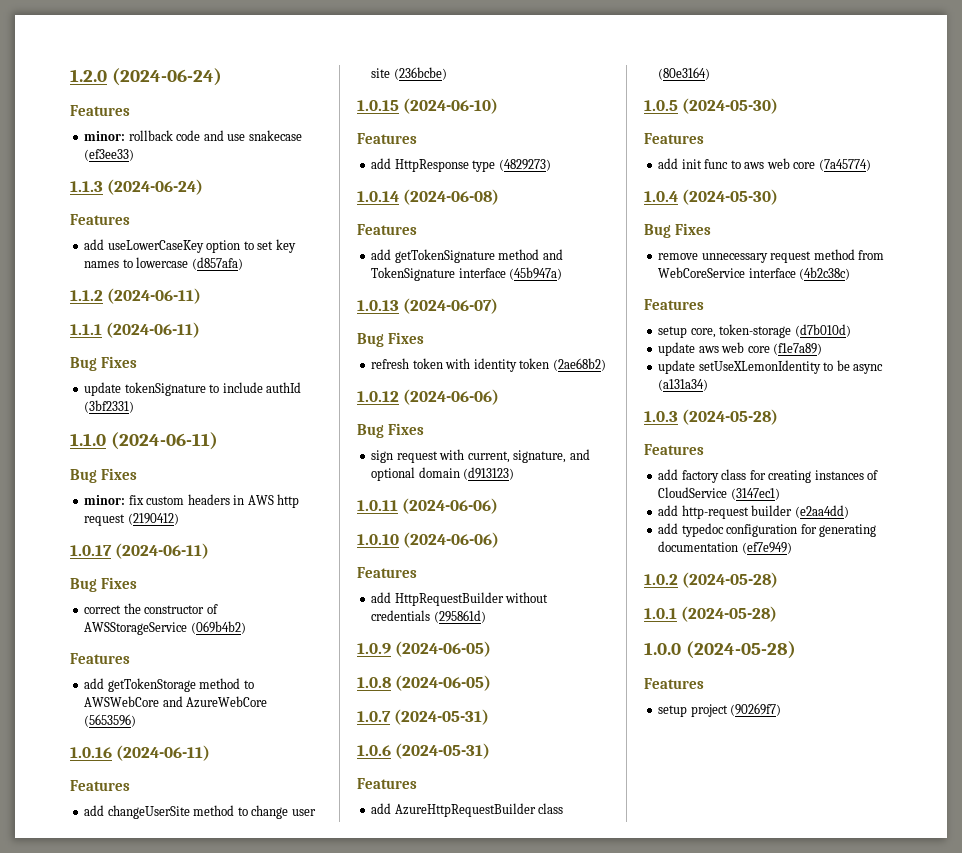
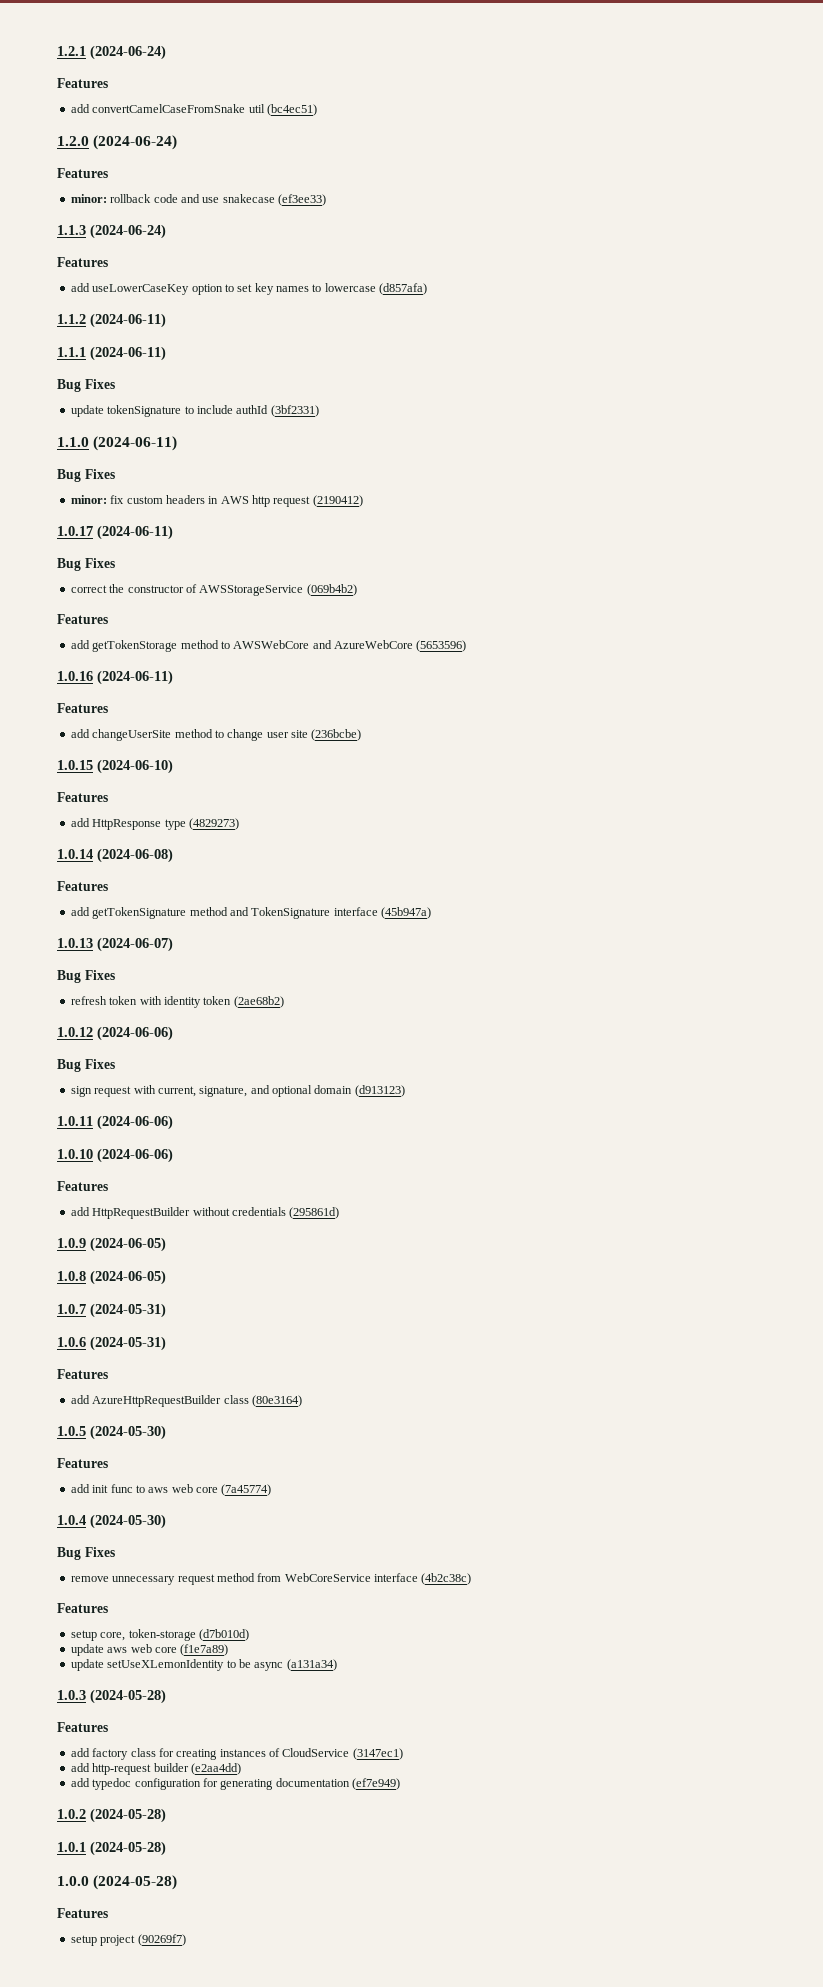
+ 1.2.1 (2024-06-24)
+ Features
+ add convertCamelCaseFromSnake util (bc4ec51)

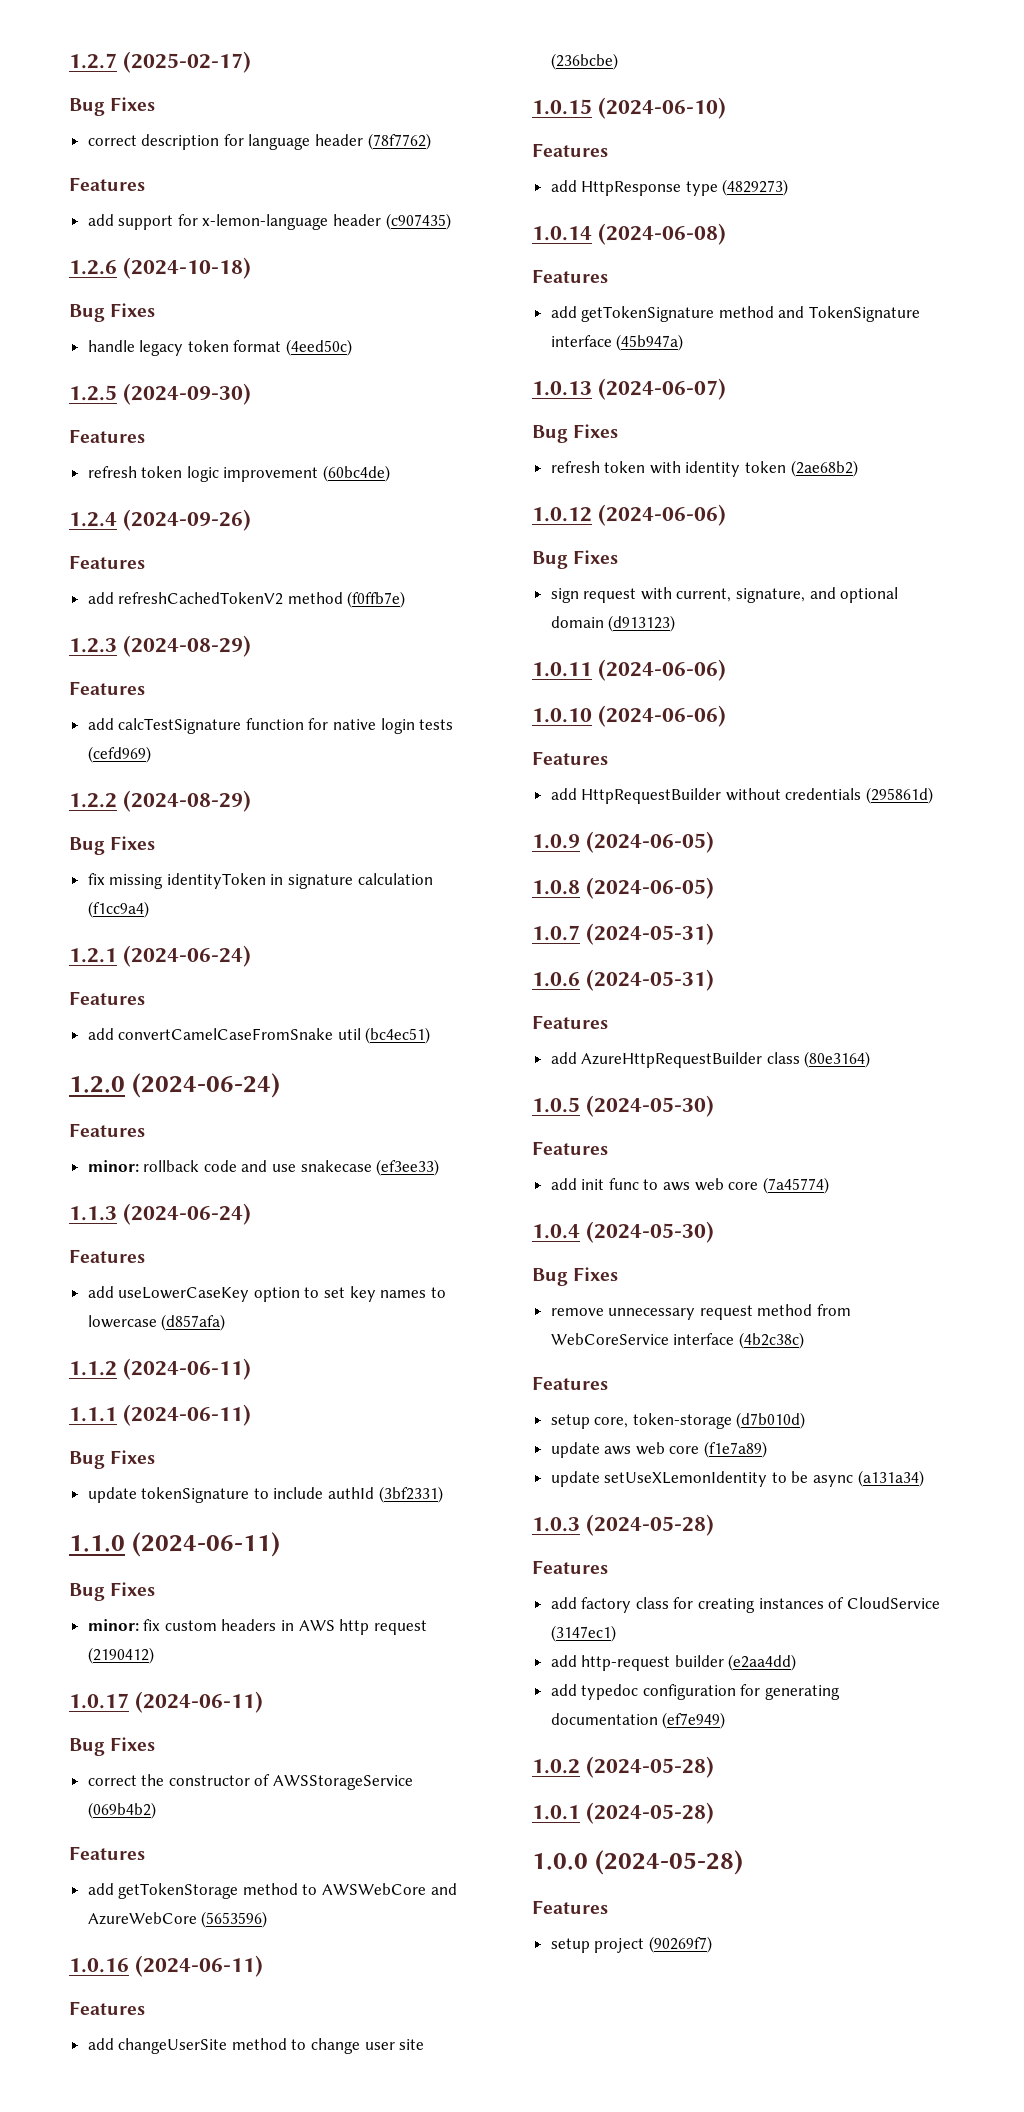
+ 1.2.7 (2025-02-17)
+ Bug Fixes
+ correct description for language header (78f7762)
+ Features
+ add support for x-lemon-language header (c907435)
+ 1.2.6 (2024-10-18)
+ Bug Fixes
+ handle legacy token format (4eed50c)
+ 1.2.5 (2024-09-30)
+ Features
+ refresh token logic improvement (60bc4de)
+ 1.2.4 (2024-09-26)
+ Features
+ add refreshCachedTokenV2 method (f0ffb7e)
+ 1.2.3 (2024-08-29)
+ Features
+ add calcTestSignature function for native login tests (cefd969)
+ 1.2.2 (2024-08-29)
+ Bug Fixes
+ fix missing identityToken in signature calculation (f1cc9a4)

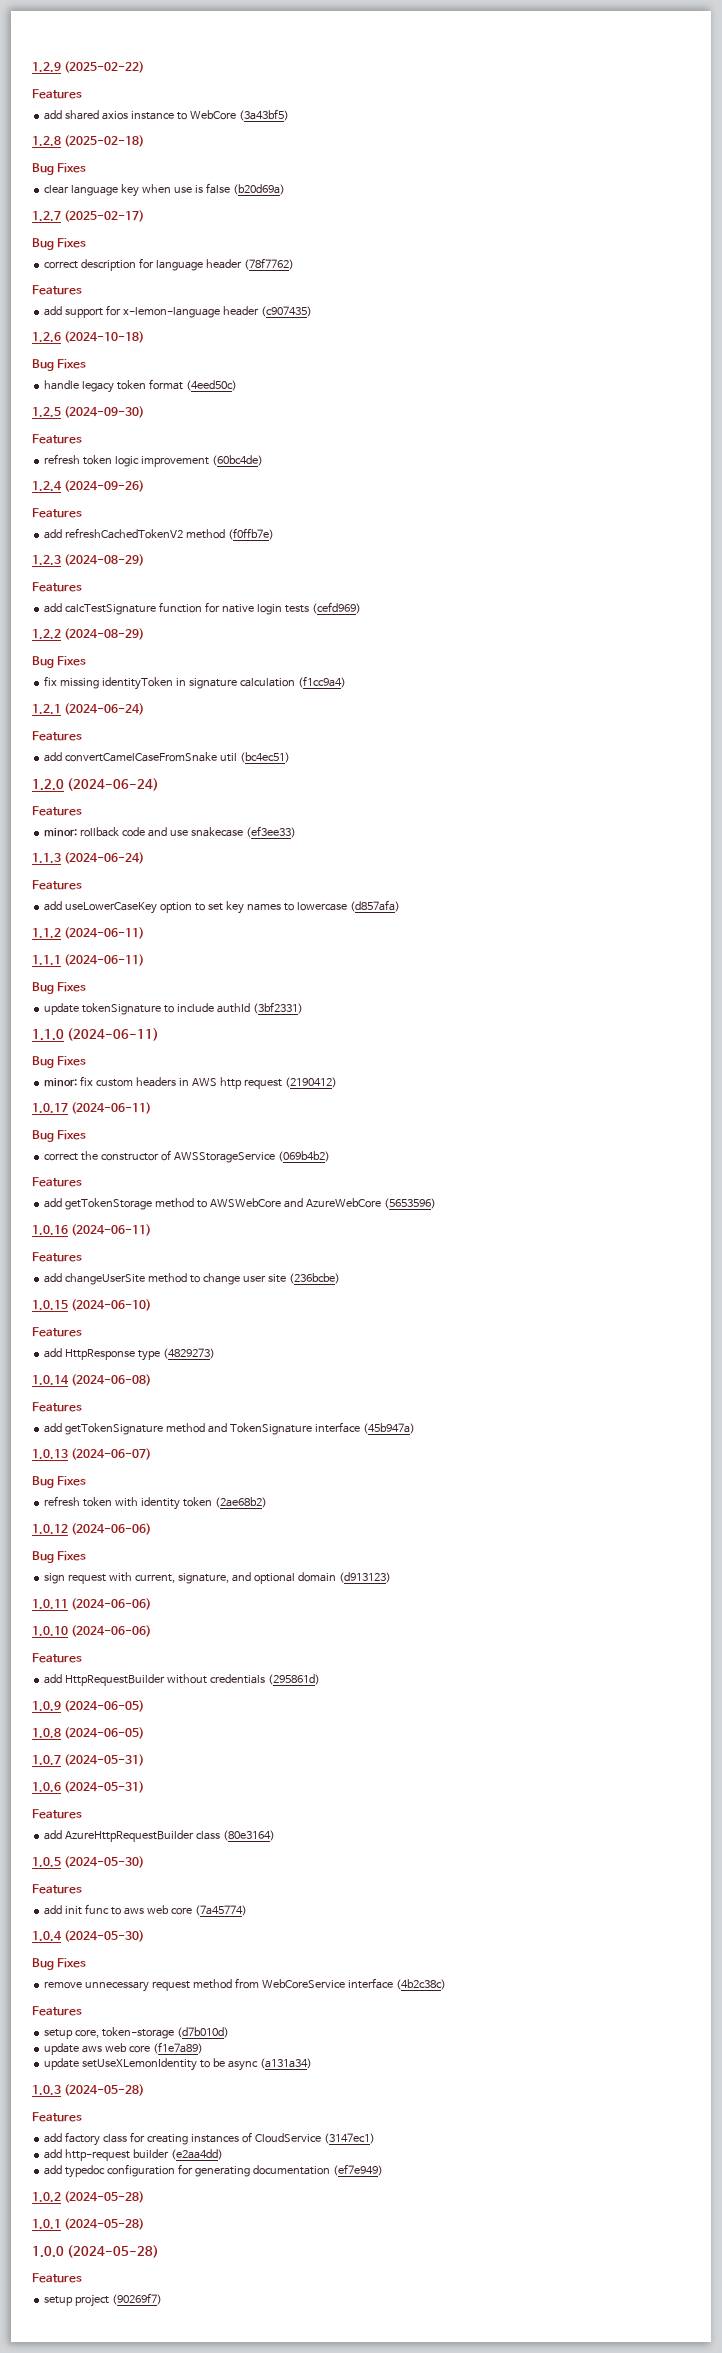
+ 1.2.9 (2025-02-22)
+ Features
+ add shared axios instance to WebCore (3a43bf5)
+ 1.2.8 (2025-02-18)
+ Bug Fixes
+ clear language key when use is false (b20d69a)

